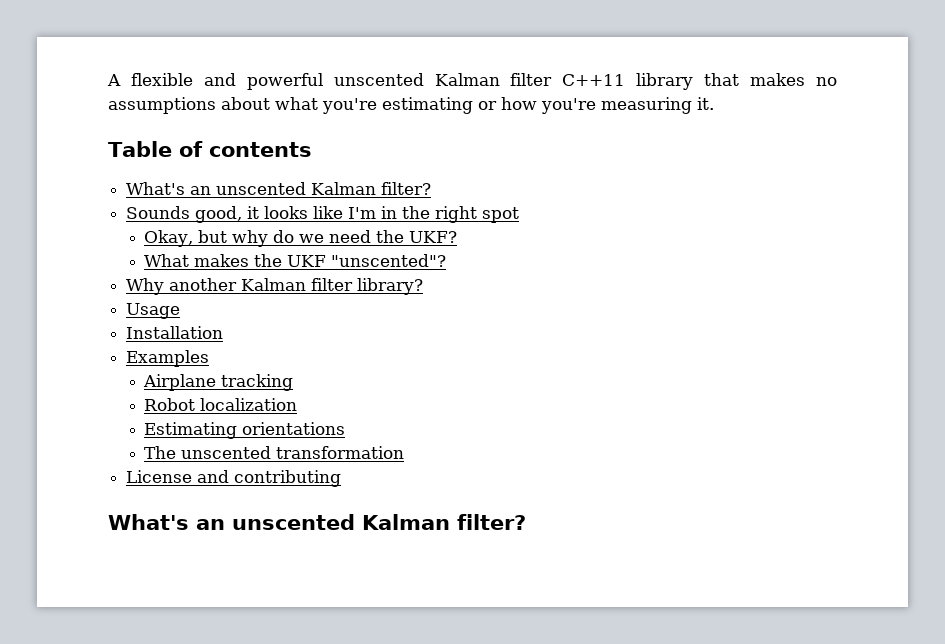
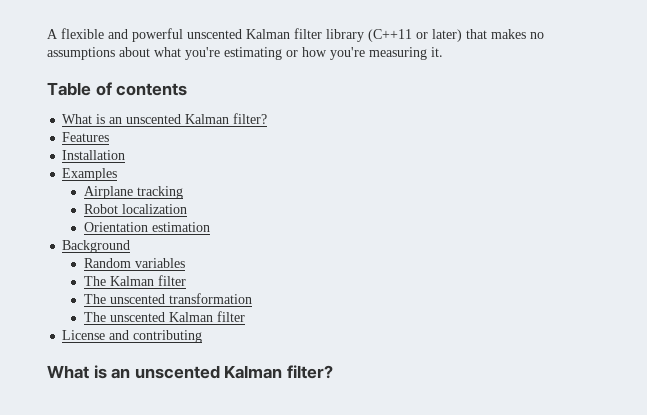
- A flexible and powerful unscented Kalman filter C++11 library that makes no assumptions about what you're estimating or how you're measuring it.
+ A flexible and powerful unscented Kalman filter library (C++11 or later) that makes no assumptions about what you're estimating or how you're measuring it.
  Table of contents
- What's an unscented Kalman filter?
+ What is an unscented Kalman filter?
- Sounds good, it looks like I'm in the right spot
- Okay, but why do we need the UKF?
- What makes the UKF "unscented"?
- Why another Kalman filter library?
- Usage
+ Features
- Estimating orientations
+ Orientation estimation
+ Background
+ Random variables
+ The Kalman filter
+ The unscented Kalman filter
  License and contributing
- What's an unscented Kalman filter?
+ What is an unscented Kalman filter?

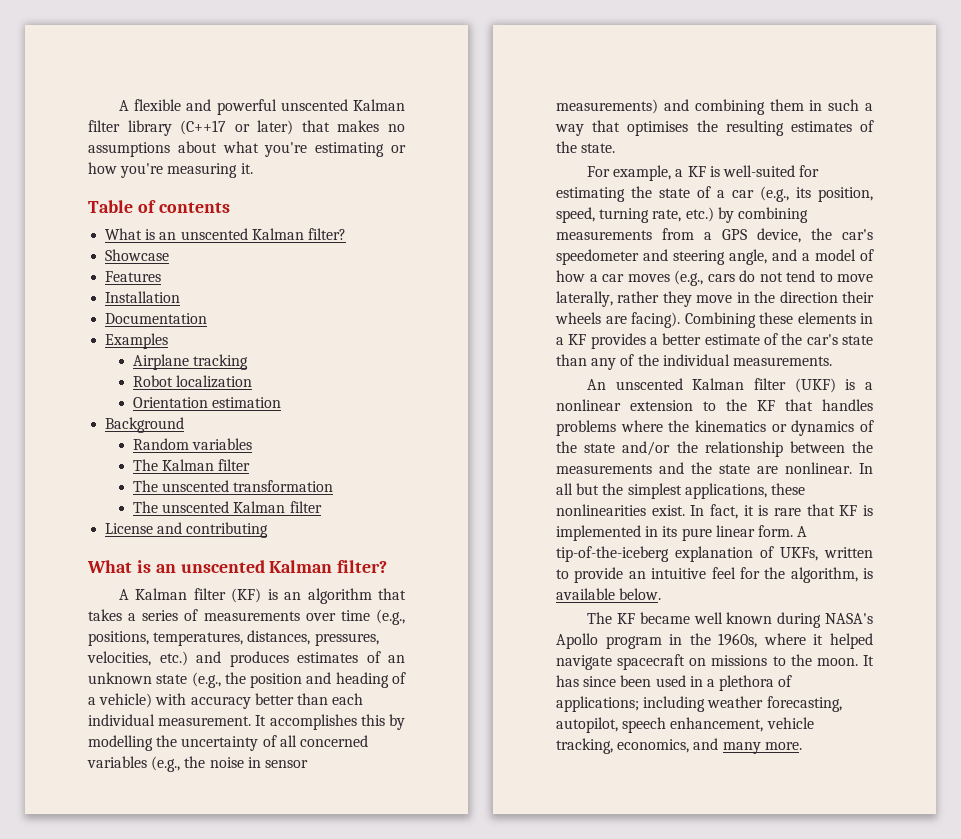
- A flexible and powerful unscented Kalman filter library (C++11 or later) that makes no assumptions about what you're estimating or how you're measuring it.
+ A flexible and powerful unscented Kalman filter library (C++17 or later) that makes no assumptions about what you're estimating or how you're measuring it.
+ Showcase
+ Documentation
+ A Kalman filter (KF) is an algorithm that takes a series of measurements over time (e.g., positions, temperatures, distances, pressures, velocities, etc.) and produces estimates of an unknown state (e.g., the position and heading of a vehicle) with accuracy better than each individual measurement. It accomplishes this by modelling the uncertainty of all concerned variables (e.g., the noise in sensor measurements) and combining them in such a way that optimises the resulting estimates of the state.
+ For example, a KF is well-suited for estimating the state of a car (e.g., its position, speed, turning rate, etc.) by combining measurements from a GPS device, the car's speedometer and steering angle, and a model of how a car moves (e.g., cars do not tend to move laterally, rather they move in the direction their wheels are facing). Combining these elements in a KF provides a better estimate of the car's state than any of the individual measurements.
+ An unscented Kalman filter (UKF) is a nonlinear extension to the KF that handles problems where the kinematics or dynamics of the state and/or the relationship between the measurements and the state are nonlinear. In all but the simplest applications, these nonlinearities exist. In fact, it is rare that KF is implemented in its pure linear form. A tip-of-the-iceberg explanation of UKFs, written to provide an intuitive feel for the algorithm, is available below.
+ The KF became well known during NASA's Apollo program in the 1960s, where it helped navigate spacecraft on missions to the moon. It has since been used in a plethora of applications; including weather forecasting, autopilot, speech enhancement, vehicle tracking, economics, and many more.

